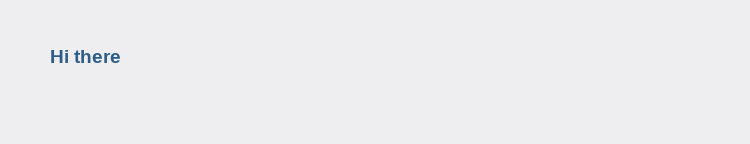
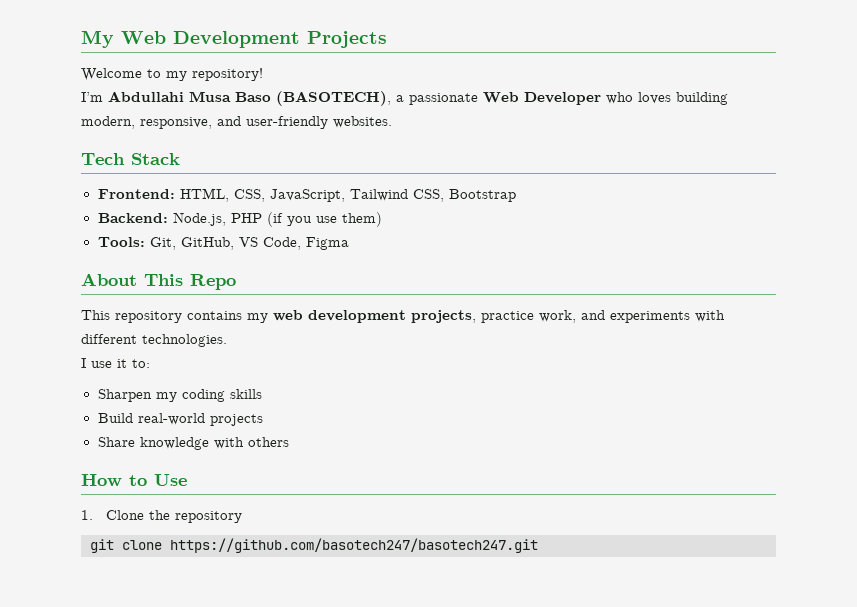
- Hi there
+ My Web Development Projects
+ Welcome to my repository!
+ I’m Abdullahi Musa Baso (BASOTECH), a passionate Web Developer who loves building modern, responsive, and user-friendly websites.
+ Tech Stack
+ Frontend: HTML, CSS, JavaScript, Tailwind CSS, Bootstrap
+ Backend: Node.js, PHP (if you use them)
+ Tools: Git, GitHub, VS Code, Figma
+ About This Repo
+ This repository contains my web development projects, practice work, and experiments with different technologies.
+ I use it to:
+ Sharpen my coding skills
+ Build real-world projects
+ Share knowledge with others
+ How to Use
+ 1. Clone the repository
+ git clone https://github.com/basotech247/basotech247.git

